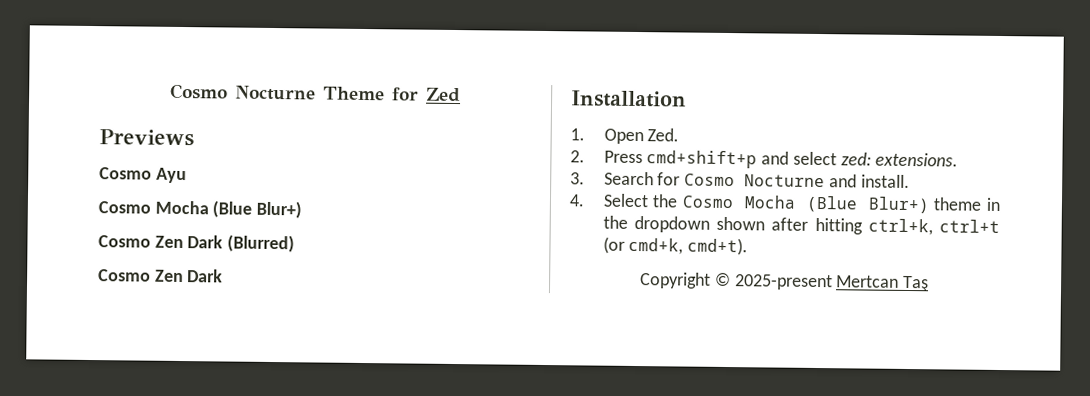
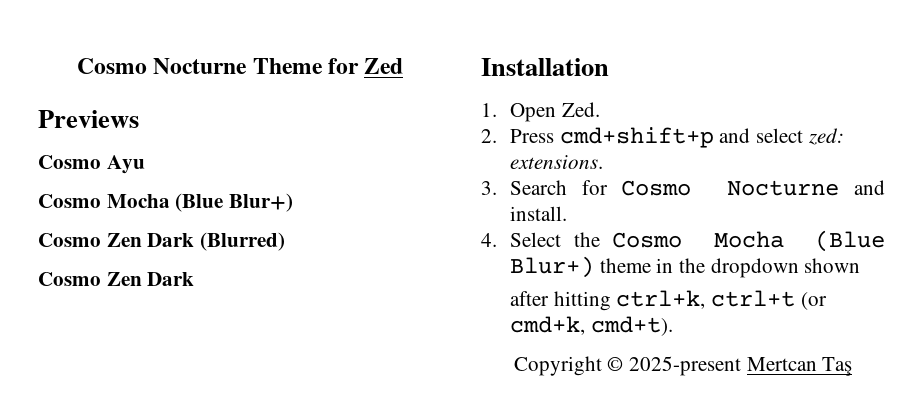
- 4. Select the Cosmo Mocha (Blue Blur+) theme in the dropdown shown after hitting ctrl+k, ctrl+t (or cmd+k, cmd+t).
+ 4. Select the Cosmo Mocha (Blue Blur+) theme in the dropdown shown
+ after hitting ctrl+k, ctrl+t (or cmd+k, cmd+t).

